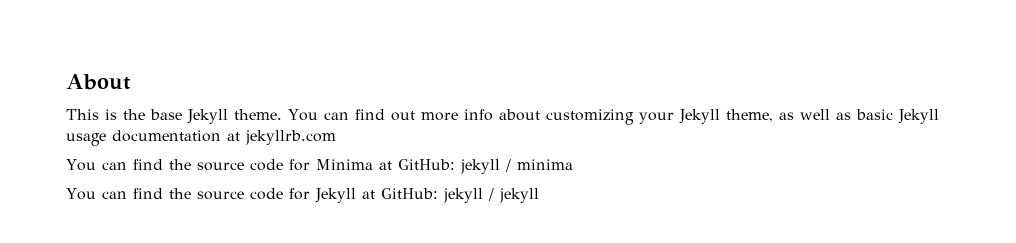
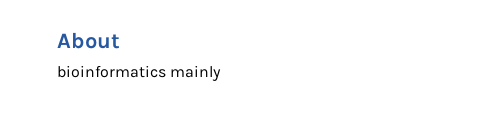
- This is the base Jekyll theme. You can find out more info about customizing your Jekyll theme, as well as basic Jekyll usage documentation at jekyllrb.com
- You can find the source code for Minima at GitHub: jekyll / minima
- You can find the source code for Jekyll at GitHub: jekyll / jekyll
+ bioinformatics mainly

